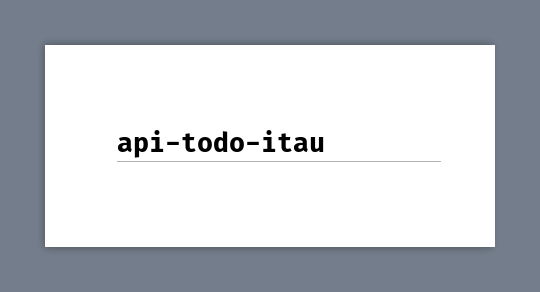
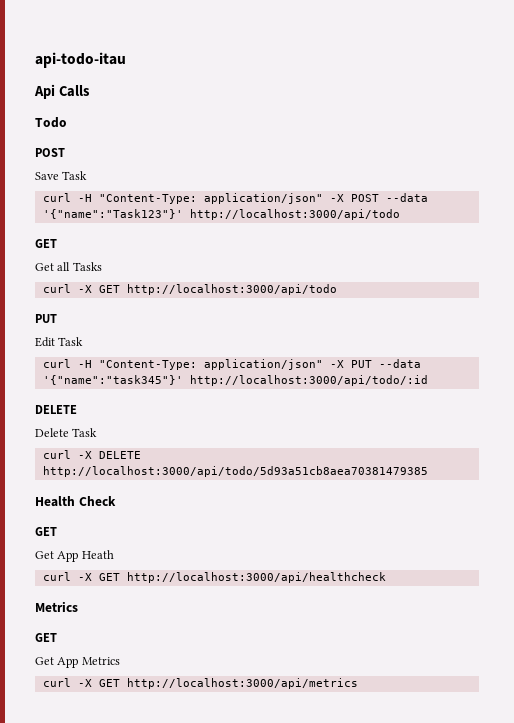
+ Api Calls
+ Todo
+ POST
+ Save Task
+ curl -H "Content-Type: application/json" -X POST --data '{"name":"Task123"}' http://localhost:3000/api/todo
+ GET
+ Get all Tasks
+ curl -X GET http://localhost:3000/api/todo
+ PUT
+ Edit Task
+ curl -H "Content-Type: application/json" -X PUT --data '{"name":"task345"}' http://localhost:3000/api/todo/:id
+ DELETE
+ Delete Task
+ curl -X DELETE http://localhost:3000/api/todo/5d93a51cb8aea70381479385
+ Health Check
+ GET
+ Get App Heath
+ curl -X GET http://localhost:3000/api/healthcheck
+ Metrics
+ GET
+ Get App Metrics
+ curl -X GET http://localhost:3000/api/metrics

